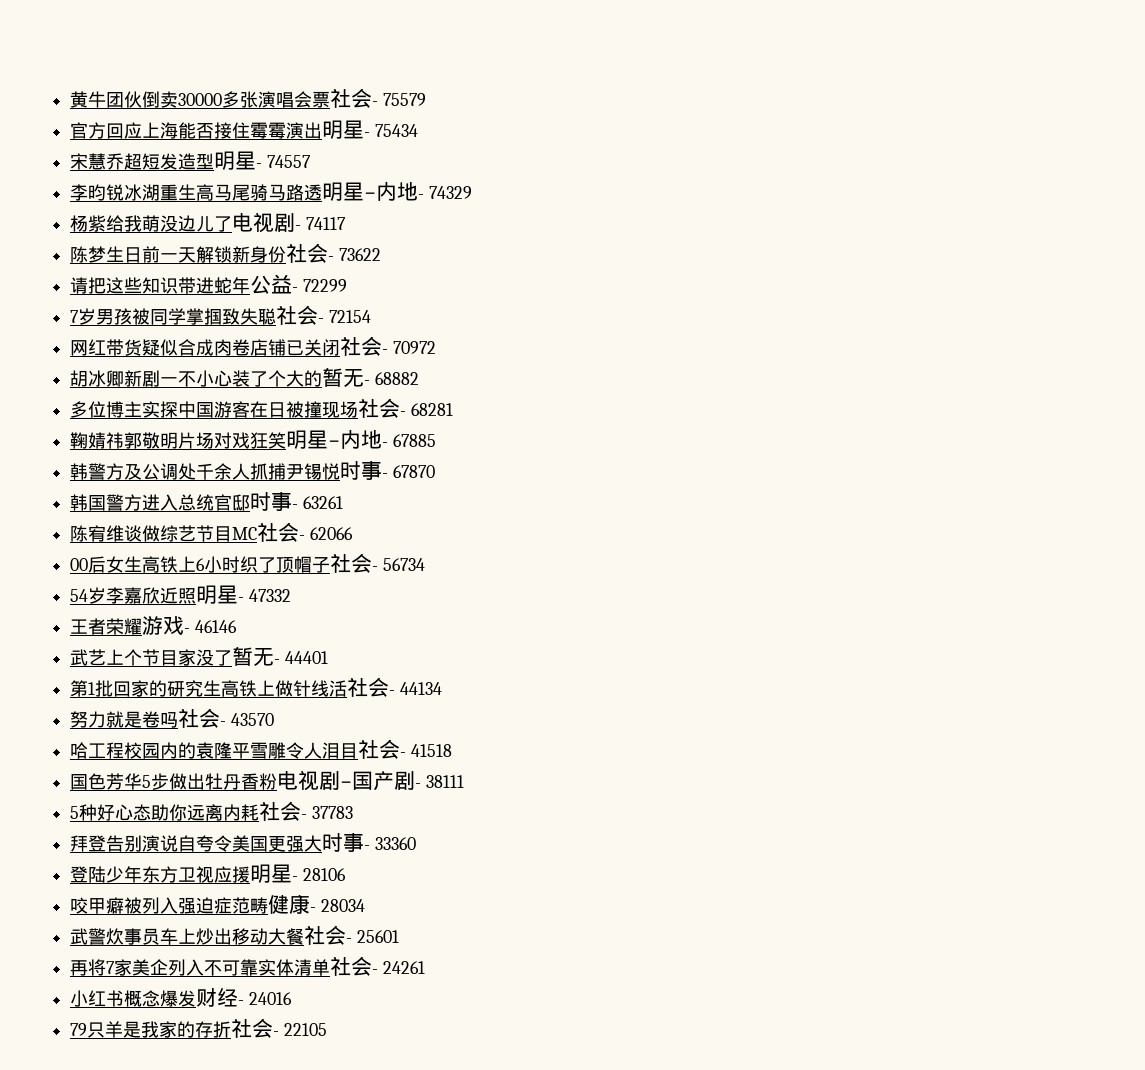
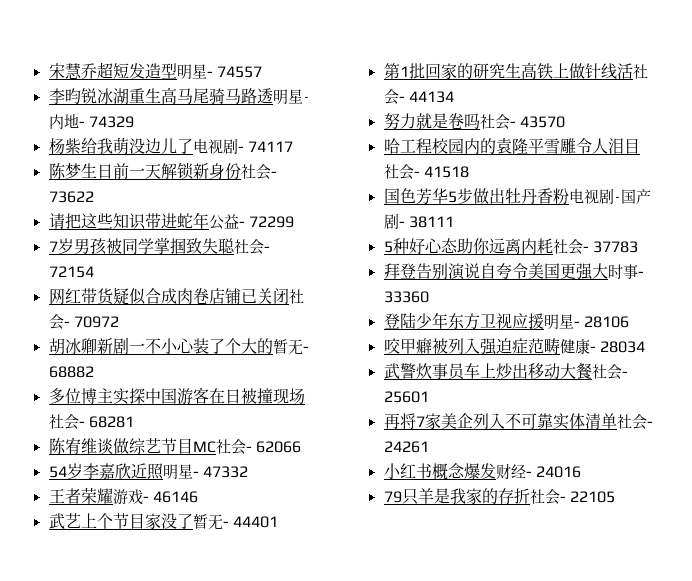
- 黄牛团伙倒卖30000多张演唱会票社会- 75579
- 官方回应上海能否接住霉霉演出明星- 75434
- 鞠婧祎郭敬明片场对戏狂笑明星-内地- 67885
- 韩警方及公调处千余人抓捕尹锡悦时事- 67870
- 韩国警方进入总统官邸时事- 63261
- 00后女生高铁上6小时织了顶帽子社会- 56734

